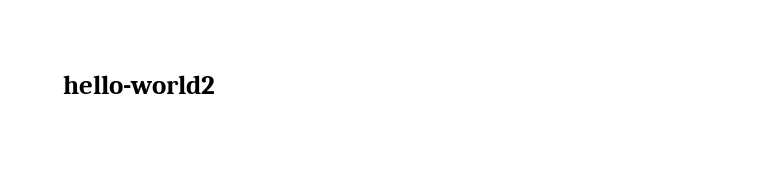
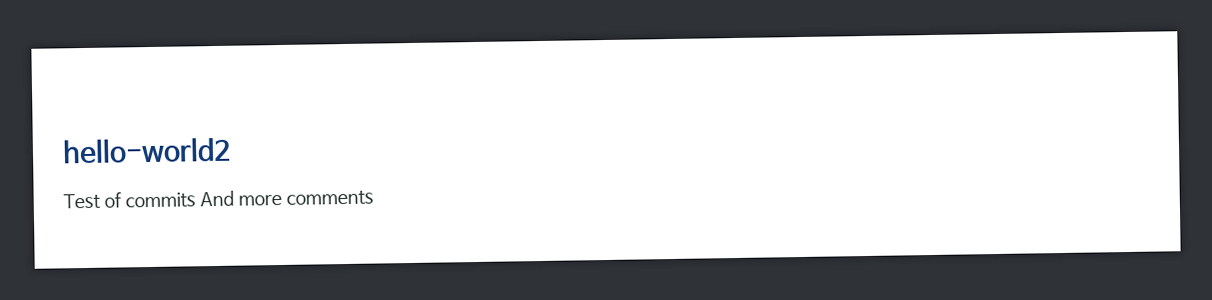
+ Test of commits And more comments

